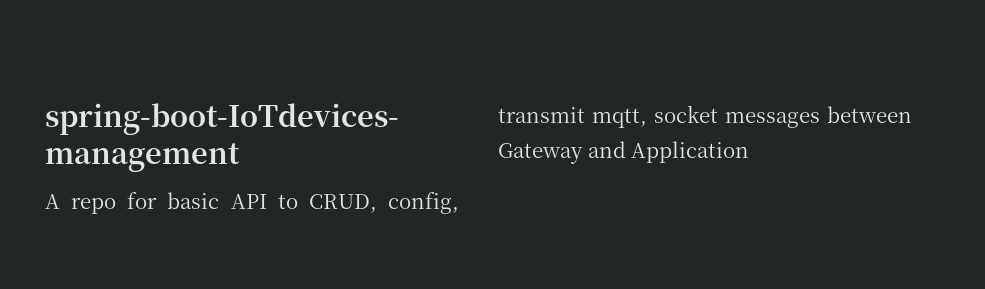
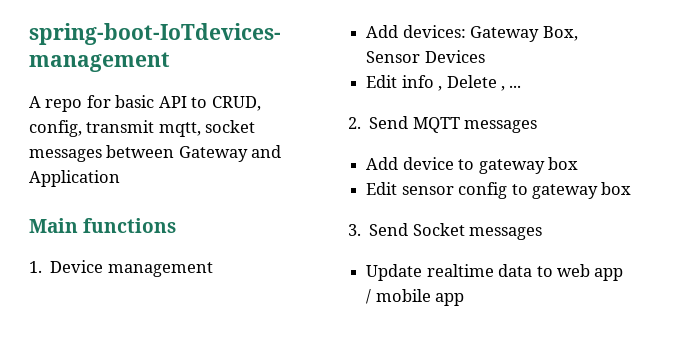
+ Main functions
+ 1. Device management
+ Add devices: Gateway Box, Sensor Devices
+ Edit info , Delete , ...
+ 2. Send MQTT messages
+ Add device to gateway box
+ Edit sensor config to gateway box
+ 3. Send Socket messages
+ Update realtime data to web app / mobile app

